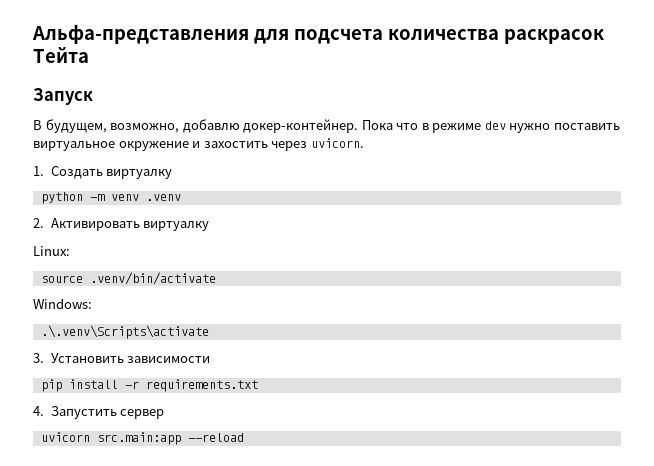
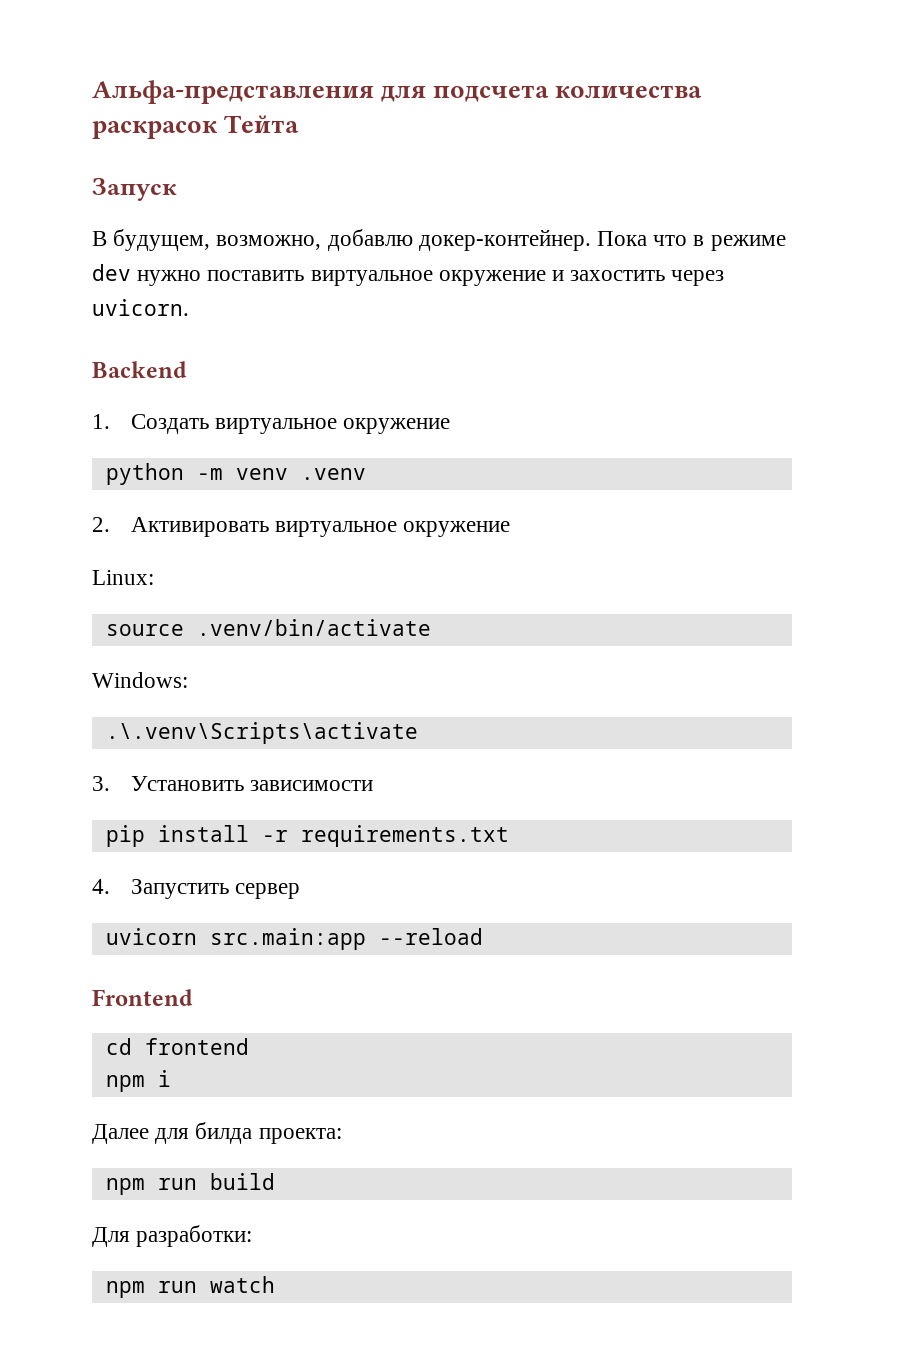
+ Backend
- 1. Создать виртуалку
+ 1. Создать виртуальное окружение
- 2. Активировать виртуалку
+ 2. Активировать виртуальное окружение
+ Frontend
+ cd frontend
+ npm i
+ Далее для билда проекта:
+ npm run build
+ Для разработки:
+ npm run watch

